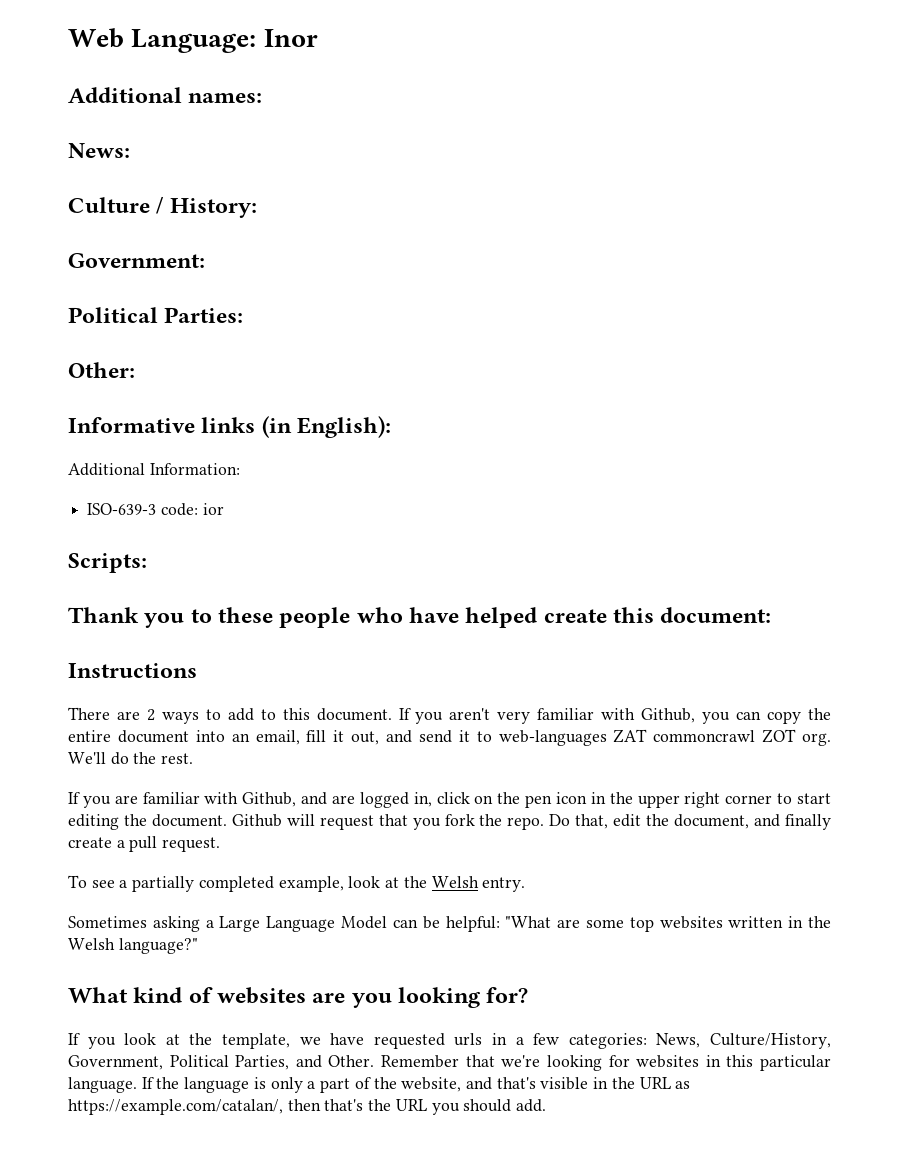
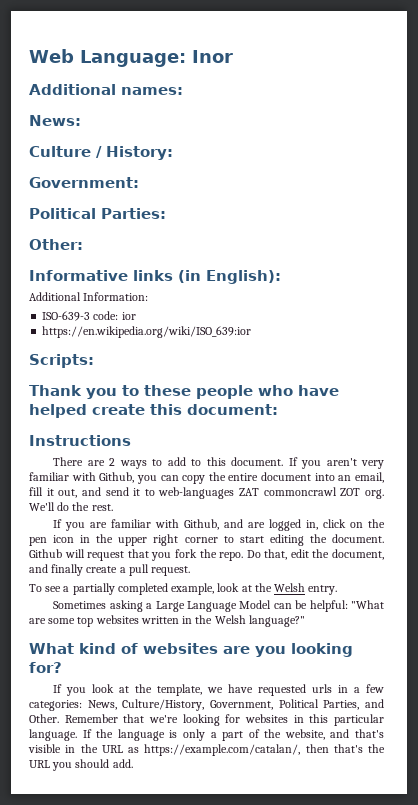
+ https://en.wikipedia.org/wiki/ISO_639:ior

